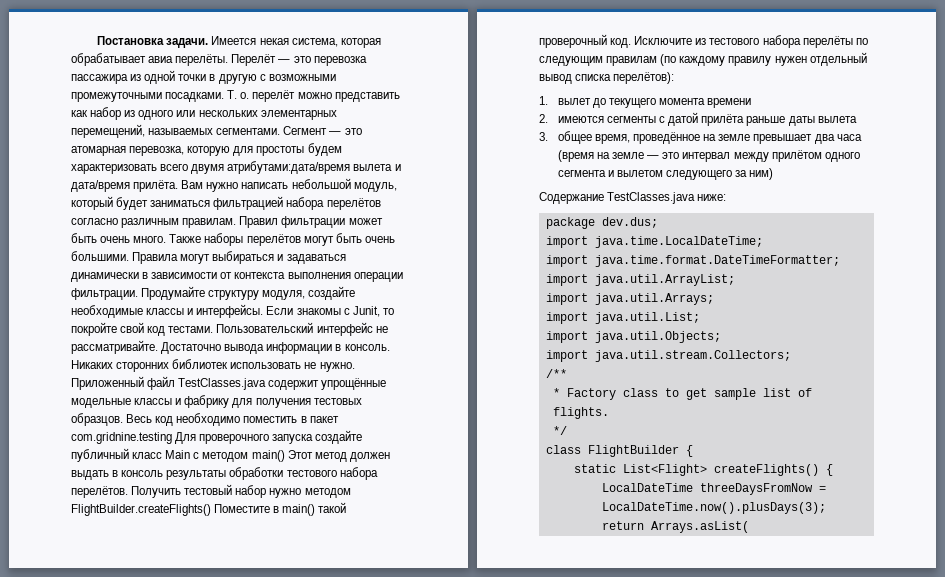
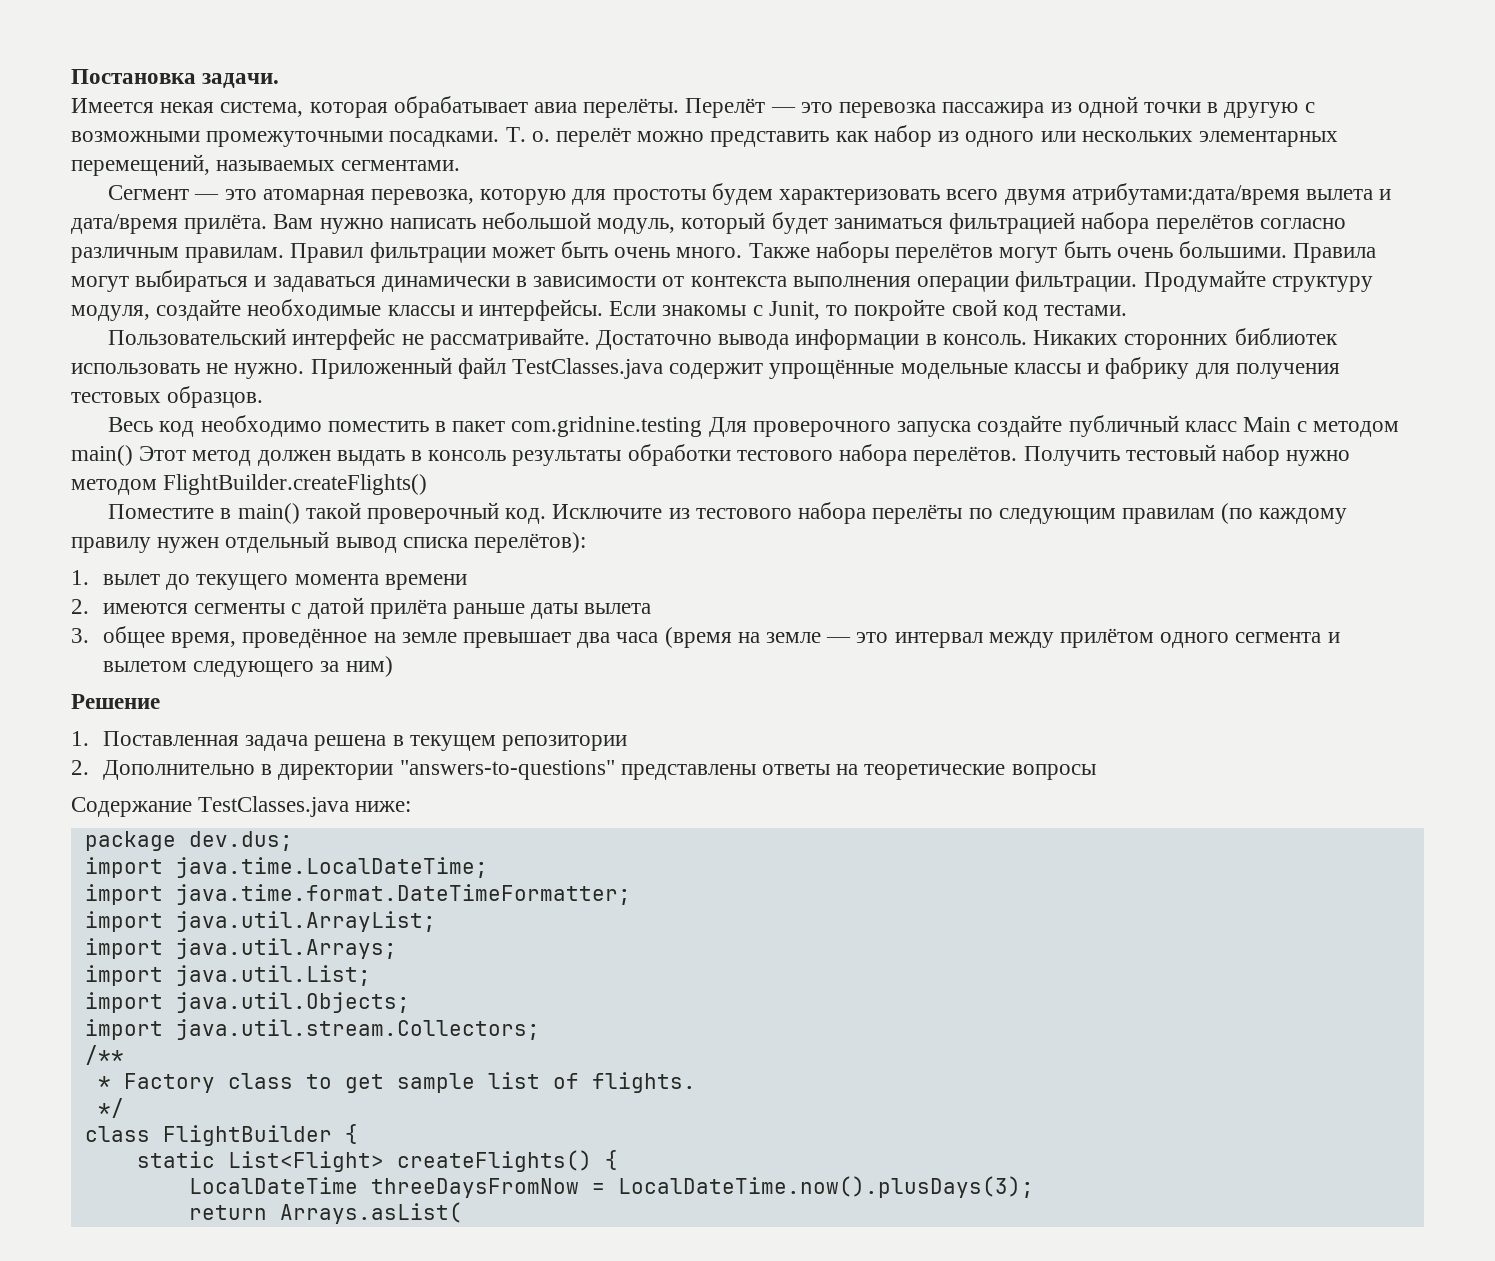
- Постановка задачи. Имеется некая система, которая обрабатывает авиа перелёты.
+ Постановка задачи.
+ Имеется некая система, которая обрабатывает авиа перелёты.
- Т. о. перелёт можно представить как набор из одного или нескольких элементарных перемещений, называемых сегментами. Сегмент — это атомарная перевозка, которую для простоты будем характеризовать всего двумя атрибутами:дата/время вылета и дата/время прилёта.
+ Т. о. перелёт можно представить как набор из одного или нескольких элементарных перемещений, называемых сегментами.
+ Сегмент — это атомарная перевозка, которую для простоты будем характеризовать всего двумя атрибутами:дата/время вылета и дата/время прилёта.
- Если знакомы с Junit, то покройте свой код тестами. Пользовательский интерфейс не рассматривайте.
+ Если знакомы с Junit, то покройте свой код тестами.
+ Пользовательский интерфейс не рассматривайте.
- Приложенный файл TestClasses.java содержит упрощённые модельные классы и фабрику для получения тестовых образцов. Весь код необходимо поместить в пакет com.gridnine.testing Для проверочного запуска создайте публичный класс Main c методом main() Этот метод должен выдать в консоль результаты обработки тестового набора перелётов.
+ Приложенный файл TestClasses.java содержит упрощённые модельные классы и фабрику для получения тестовых образцов.
+ Весь код необходимо поместить в пакет com.gridnine.testing Для проверочного запуска создайте публичный класс Main c методом main() Этот метод должен выдать в консоль результаты обработки тестового набора перелётов.
- Получить тестовый набор нужно методом FlightBuilder.createFlights() Поместите в main() такой проверочный код.
+ Получить тестовый набор нужно методом FlightBuilder.createFlights()
+ Поместите в main() такой проверочный код.
+ Решение
+ 1. Поставленная задача решена в текущем репозитории
+ 2. Дополнительно в директории "answers-to-questions" представлены ответы на теоретические вопросы

